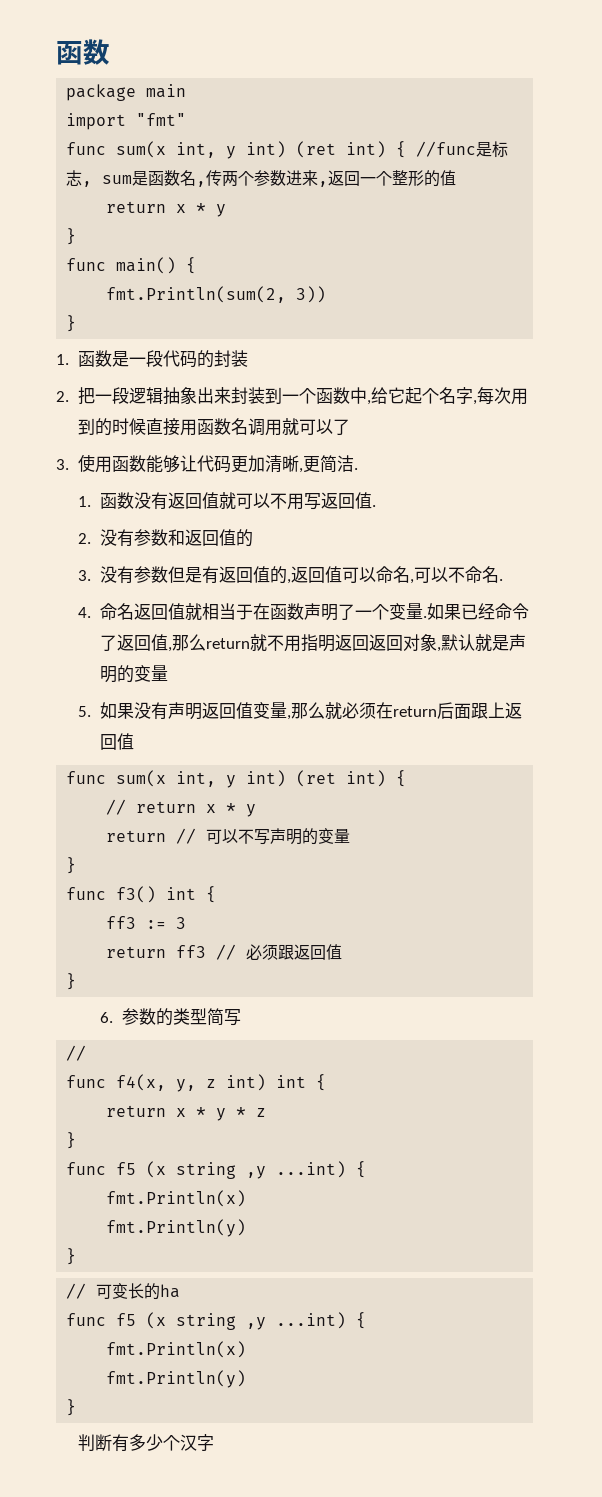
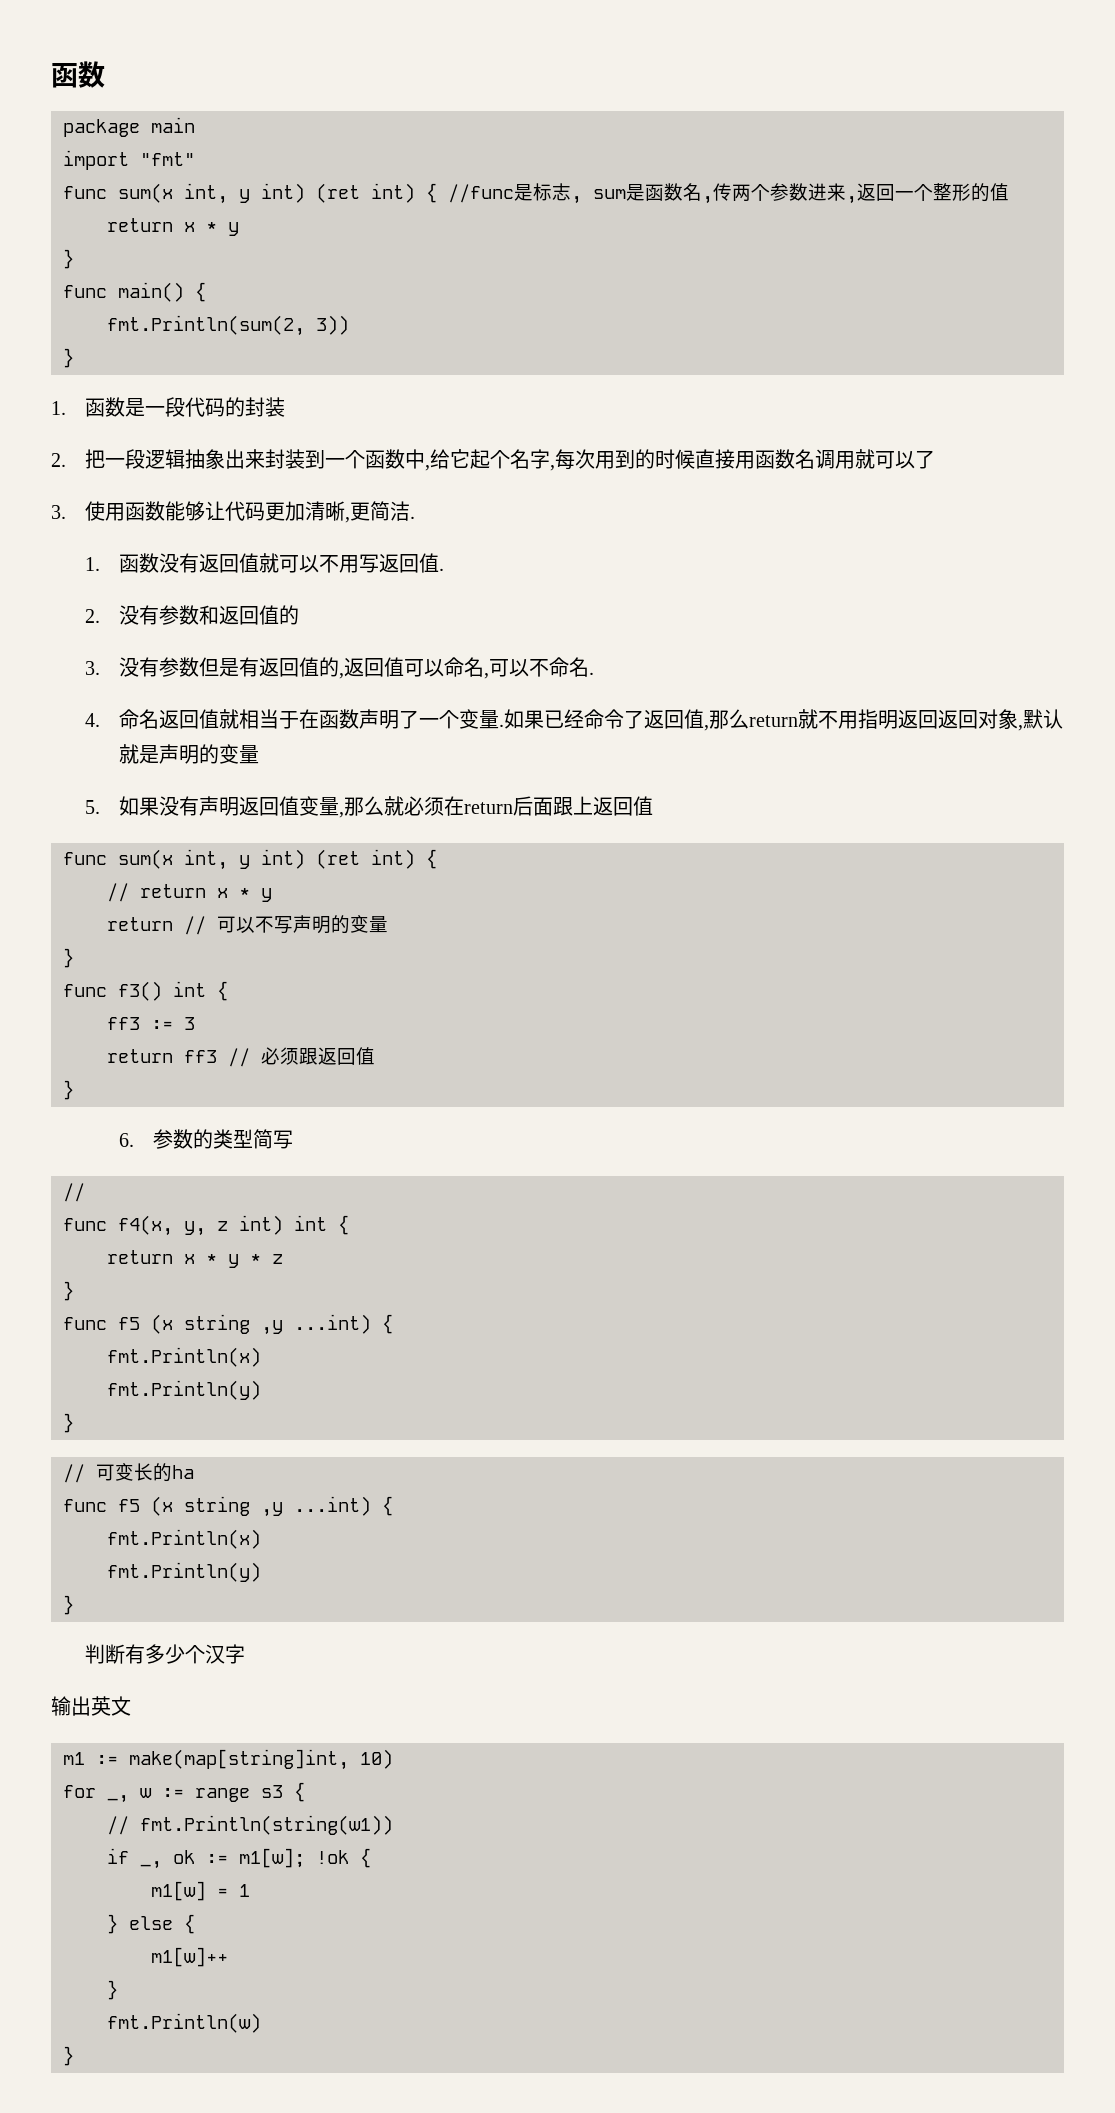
+ 输出英文
+ m1 := make(map[string]int, 10)
+ for _, w := range s3 {
+ // fmt.Println(string(w1))
+ if _, ok := m1[w]; !ok {
+ m1[w] = 1
+ } else {
+ m1[w]++
+ }
+ fmt.Println(w)
+ }

